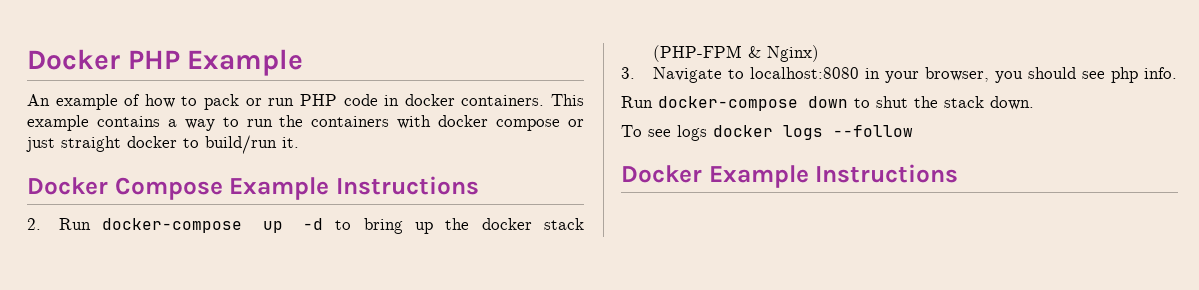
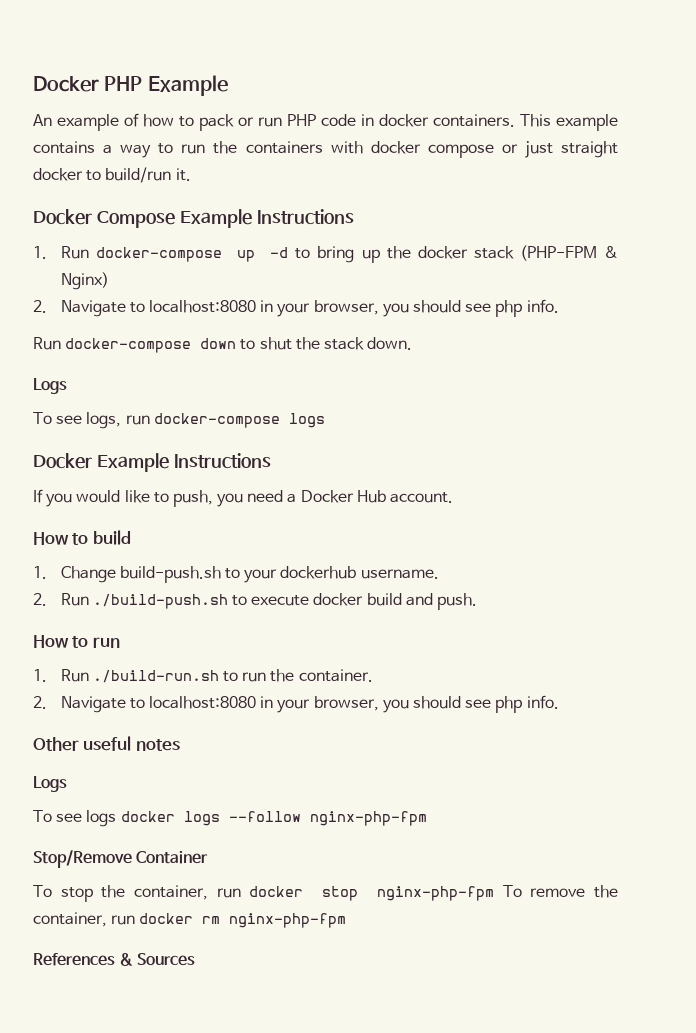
- 2. Run docker-compose up -d to bring up the docker stack (PHP-FPM & Nginx)
- 3. Navigate to localhost:8080 in your browser, you should see php info.
+ 1. Run docker-compose up -d to bring up the docker stack (PHP-FPM & Nginx)
+ 2. Navigate to localhost:8080 in your browser, you should see php info.
  Run docker-compose down to shut the stack down.
+ Logs
+ To see logs, run docker-compose logs
+ Docker Example Instructions
+ If you would like to push, you need a Docker Hub account.
+ How to build
+ 1. Change build-push.sh to your dockerhub username.
+ 2. Run ./build-push.sh to execute docker build and push.
+ How to run
+ 1. Run ./build-run.sh to run the container.
+ 2. Navigate to localhost:8080 in your browser, you should see php info.
+ Other useful notes
+ Logs
- To see logs docker logs --follow
- Docker Example Instructions
+ To see logs docker logs --follow nginx-php-fpm
+ Stop/Remove Container
+ To stop the container, run docker stop nginx-php-fpm To remove the container, run docker rm nginx-php-fpm
+ References & Sources

